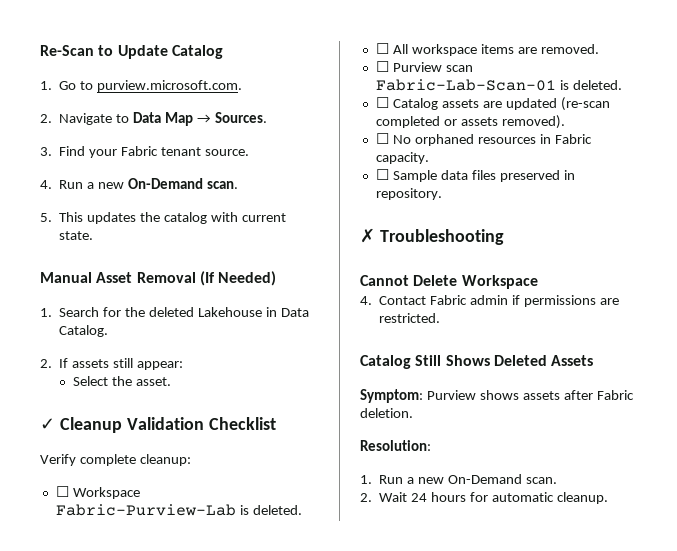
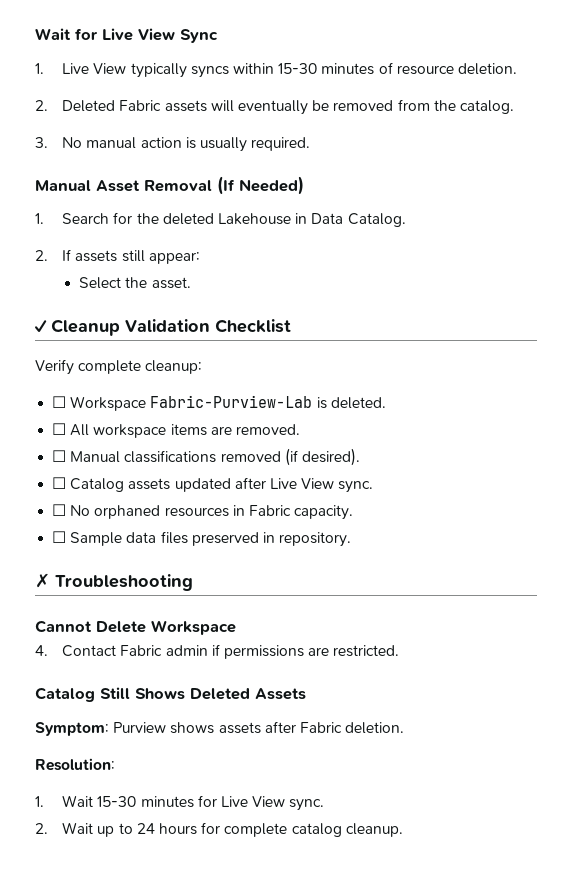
- Re-Scan to Update Catalog
- 1. Go to purview.microsoft.com.
- 2. Navigate to Data Map → Sources.
- 3. Find your Fabric tenant source.
- 4. Run a new On-Demand scan.
- 5. This updates the catalog with current state.
+ Wait for Live View Sync
+ 1. Live View typically syncs within 15-30 minutes of resource deletion.
+ 2. Deleted Fabric assets will eventually be removed from the catalog.
+ 3. No manual action is usually required.
- ☐ Purview scan Fabric-Lab-Scan-01 is deleted.
- ☐ Catalog assets are updated (re-scan completed or assets removed).
+ ☐ Manual classifications removed (if desired).
+ ☐ Catalog assets updated after Live View sync.
- 1. Run a new On-Demand scan.
+ 1. Wait 15-30 minutes for Live View sync.
- 2. Wait 24 hours for automatic cleanup.
+ 2. Wait up to 24 hours for complete catalog cleanup.

